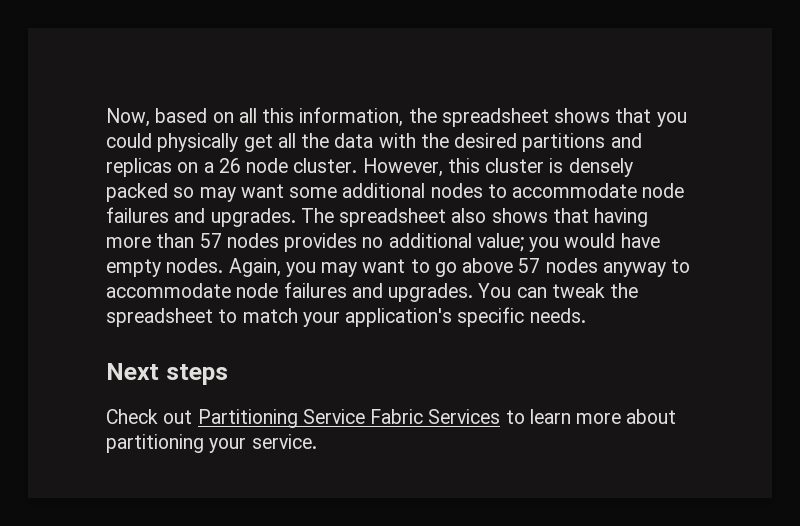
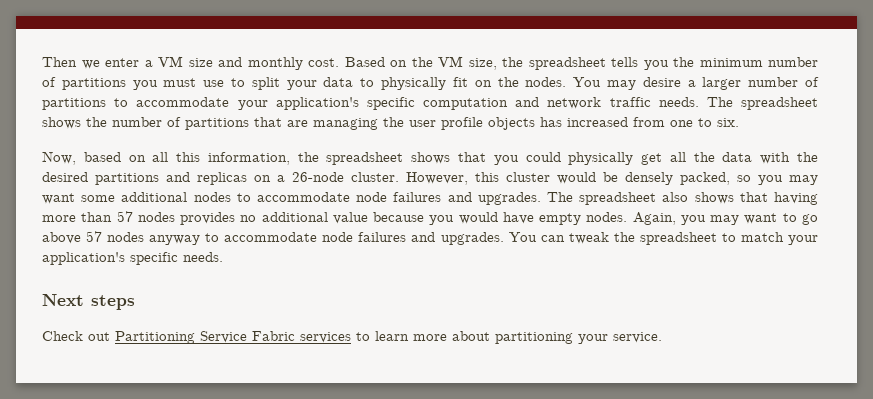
+ Then we enter a VM size and monthly cost. Based on the VM size, the spreadsheet tells you the minimum number of partitions you must use to split your data to physically fit on the nodes. You may desire a larger number of partitions to accommodate your application's specific computation and network traffic needs. The spreadsheet shows the number of partitions that are managing the user profile objects has increased from one to six.
- Now, based on all this information, the spreadsheet shows that you could physically get all the data with the desired partitions and replicas on a 26 node cluster.
+ Now, based on all this information, the spreadsheet shows that you could physically get all the data with the desired partitions and replicas on a 26-node cluster.
- However, this cluster is densely packed so may want some additional nodes to accommodate node failures and upgrades.
+ However, this cluster would be densely packed, so you may want some additional nodes to accommodate node failures and upgrades.
- The spreadsheet also shows that having more than 57 nodes provides no additional value; you would have empty nodes.
+ The spreadsheet also shows that having more than 57 nodes provides no additional value because you would have empty nodes.
- Check out Partitioning Service Fabric Services to learn more about partitioning your service.
+ Check out Partitioning Service Fabric services to learn more about partitioning your service.

